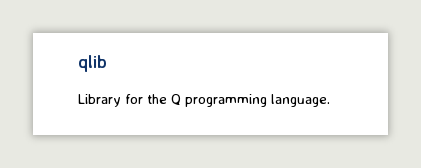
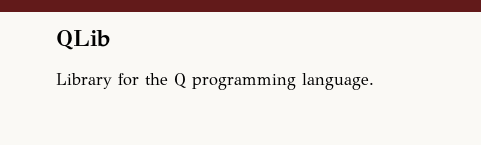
- qlib
+ QLib

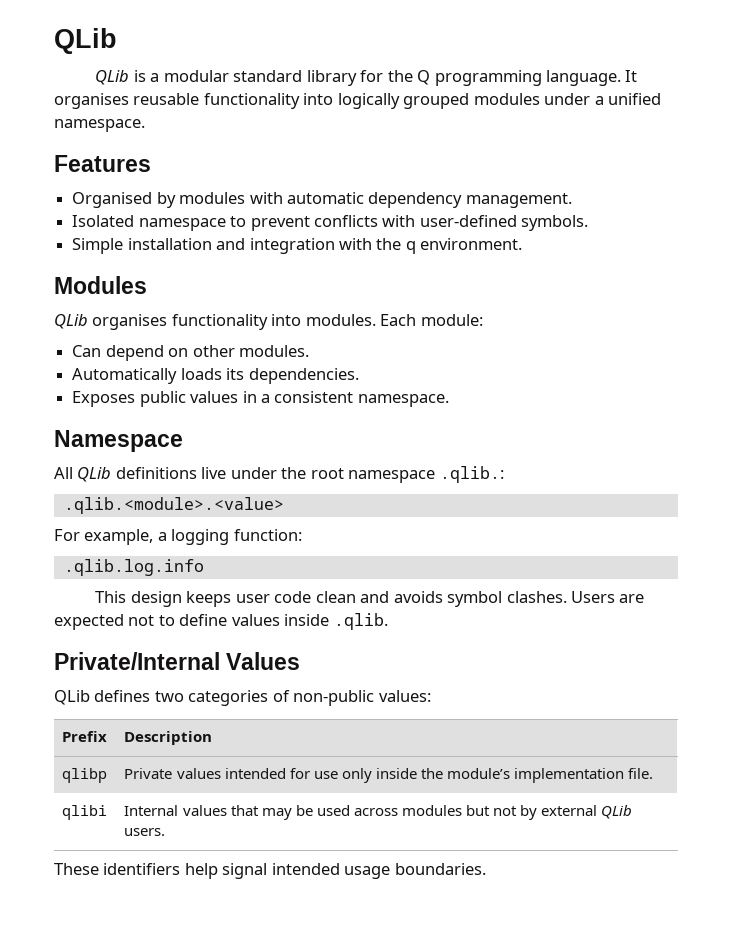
- Library for the Q programming language.
+ QLib is a modular standard library for the Q programming language.
+ It organises reusable functionality into logically grouped modules under a unified namespace.
+ Features
+ Organised by modules with automatic dependency management.
+ Isolated namespace to prevent conflicts with user-defined symbols.
+ Simple installation and integration with the q environment.
+ Modules
+ QLib organises functionality into modules. Each module:
+ Can depend on other modules.
+ Automatically loads its dependencies.
+ Exposes public values in a consistent namespace.
+ Namespace
+ All QLib definitions live under the root namespace .qlib.:
+ .qlib.<module>.<value>
+ For example, a logging function:
+ .qlib.log.info
+ This design keeps user code clean and avoids symbol clashes. Users are expected not to define values inside .qlib.
+ Private/Internal Values
+ QLib defines two categories of non-public values:
+ Prefix | Description
+ qlibp | Private values intended for use only inside the module’s implementation file.
+ qlibi | Internal values that may be used across modules but not by external QLib users.
+ These identifiers help signal intended usage boundaries.

